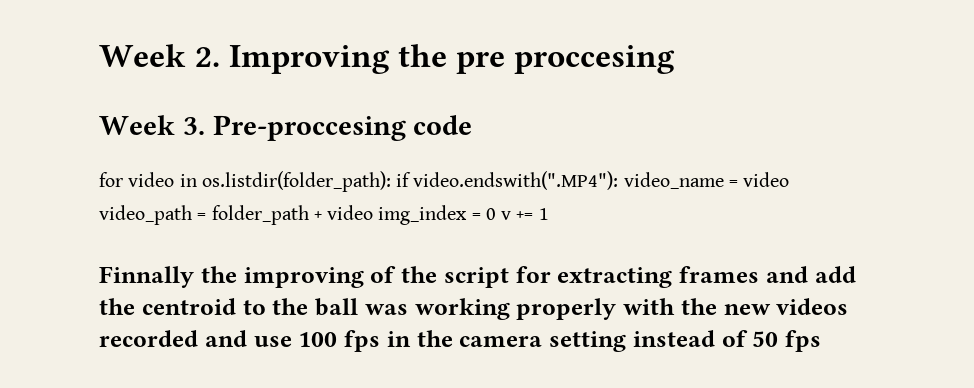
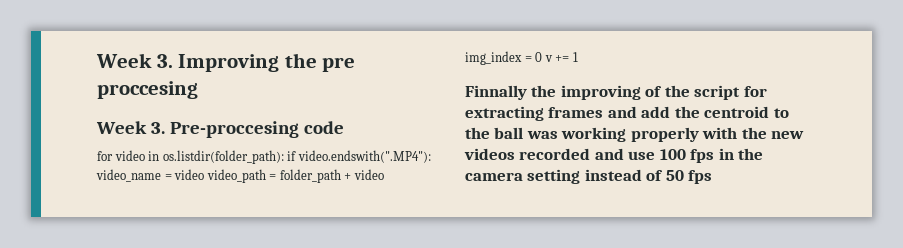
- Week 2. Improving the pre proccesing
+ Week 3. Improving the pre proccesing

